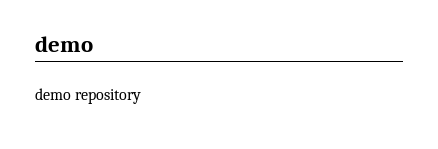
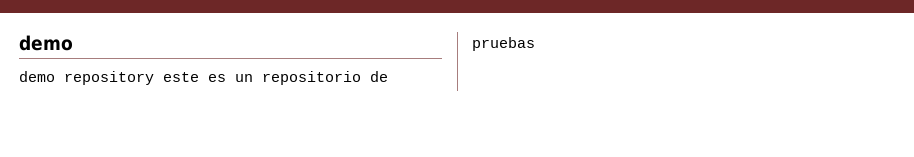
- demo repository
+ demo repository este es un repositorio de pruebas

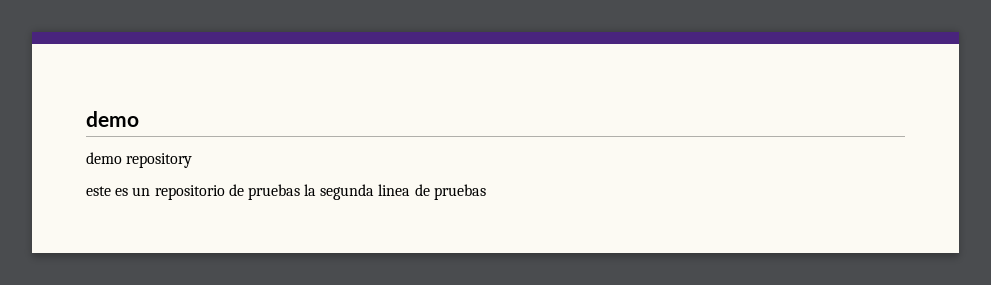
- demo repository este es un repositorio de pruebas
+ demo repository
+ este es un repositorio de pruebas la segunda linea de pruebas

